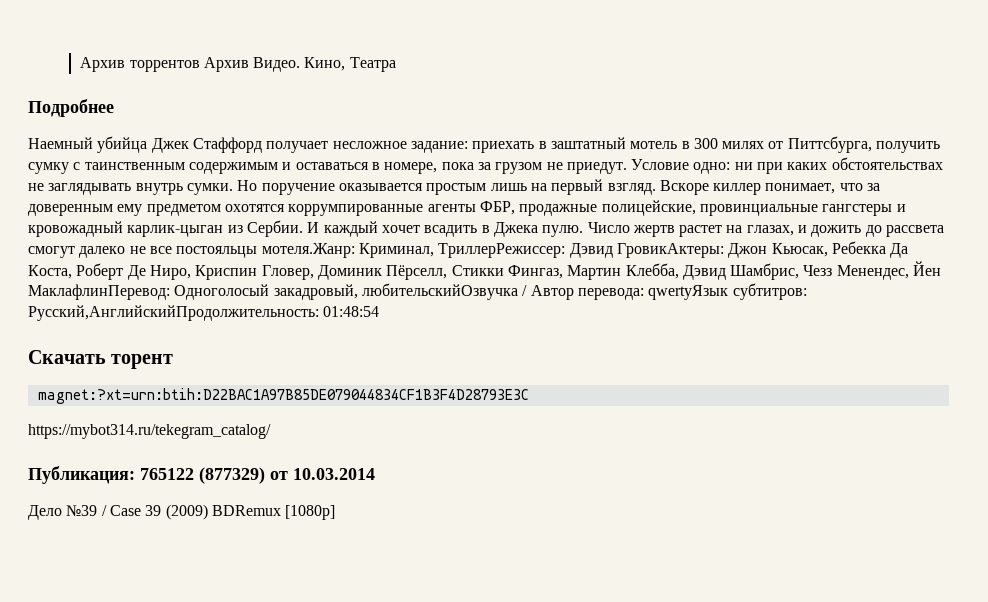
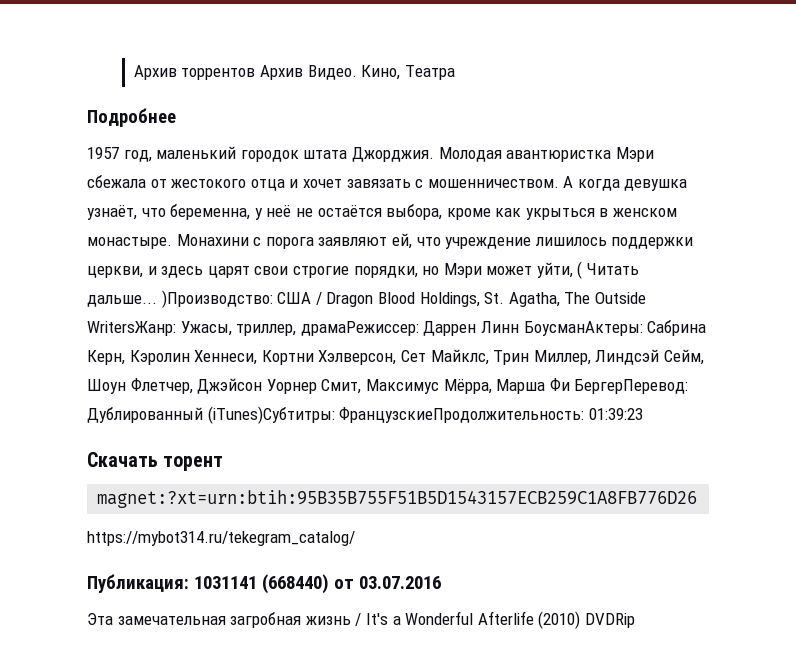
- Наемный убийца Джек Стаффорд получает несложное задание: приехать в заштатный мотель в 300 милях от Питтсбурга, получить сумку с таинственным содержимым и оставаться в номере, пока за грузом не приедут. Условие одно: ни при каких обстоятельствах не заглядывать внутрь сумки. Но поручение оказывается простым лишь на первый взгляд. Вскоре киллер понимает, что за доверенным ему предметом охотятся коррумпированные агенты ФБР, продажные полицейские, провинциальные гангстеры и кровожадный карлик-цыган из Сербии. И каждый хочет всадить в Джека пулю. Число жертв растет на глазах, и дожить до рассвета смогут далеко не все постояльцы мотеля.Жанр: Криминал, ТриллерРежиссер: Дэвид ГровикАктеры: Джон Кьюсак, Ребекка Да Коста, Роберт Де Ниро, Криспин Гловер, Доминик Пёрселл, Стикки Фингаз, Мартин Клебба, Дэвид Шамбрис, Чезз Менендес, Йен МаклафлинПеревод: Одноголосый закадровый, любительскийОзвучка / Автор перевода: qwertyЯзык субтитров: Русский,АнглийскийПродолжительность: 01:48:54
+ 1957 год, маленький городок штата Джорджия. Молодая авантюристка Мэри сбежала от жестокого отца и хочет завязать с мошенничеством. А когда девушка узнаёт, что беременна, у неё не остаётся выбора, кроме как укрыться в женском монастыре. Монахини с порога заявляют ей, что учреждение лишилось поддержки церкви, и здесь царят свои строгие порядки, но Мэри может уйти, ( Читать дальше... )Производство: США / Dragon Blood Holdings, St. Agatha, The Outside WritersЖанр: Ужасы, триллер, драмаРежиссер: Даррен Линн БоусманАктеры: Сабрина Керн, Кэролин Хеннеси, Кортни Хэлверсон, Сет Майклс, Трин Миллер, Линдсэй Сейм, Шоун Флетчер, Джэйсон Уорнер Смит, Максимус Мёрра, Марша Фи БергерПеревод: Дублированный (iTunes)Субтитры: ФранцузскиеПродолжительность: 01:39:23
- magnet:?xt=urn:btih:D22BAC1A97B85DE079044834CF1B3F4D28793E3C
+ magnet:?xt=urn:btih:95B35B755F51B5D1543157ECB259C1A8FB776D26
- Публикация: 765122 (877329) от 10.03.2014
- Дело №39 / Case 39 (2009) BDRemux [1080p]
+ Публикация: 1031141 (668440) от 03.07.2016
+ Эта замечательная загробная жизнь / It's a Wonderful Afterlife (2010) DVDRip

